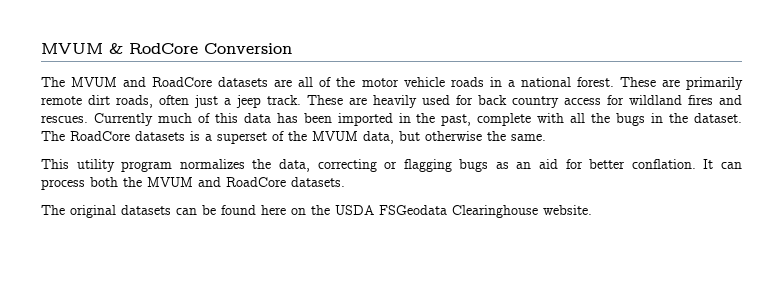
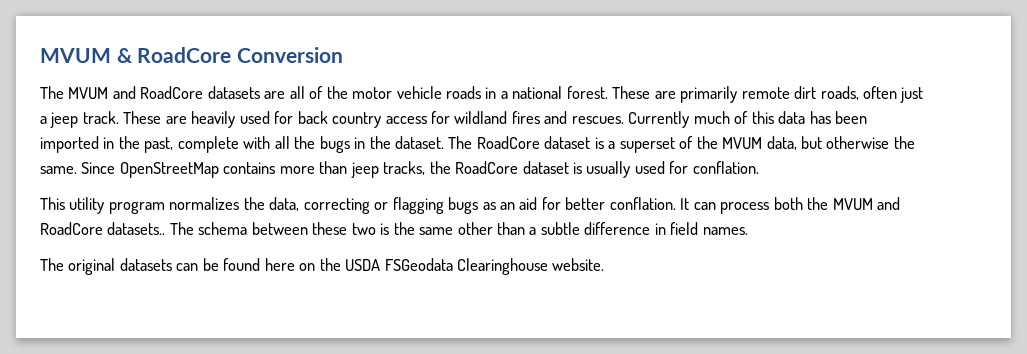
- MVUM & RodCore Conversion
+ MVUM & RoadCore Conversion
- The RoadCore datasets is a superset of the MVUM data, but otherwise the same.
+ The RoadCore dataset is a superset of the MVUM data, but otherwise the same. Since OpenStreetMap contains more than jeep tracks, the RoadCore dataset is usually used for conflation.
- It can process both the MVUM and RoadCore datasets.
+ It can process both the MVUM and RoadCore datasets.. The schema between these two is the same other than a subtle difference in field names.

